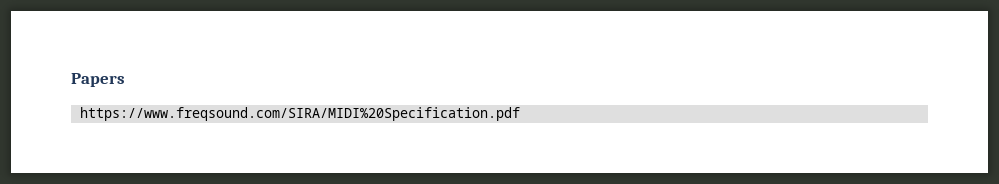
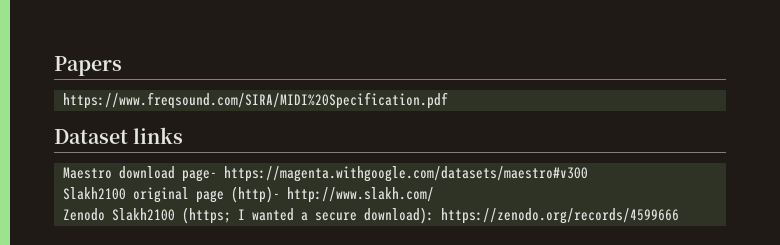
+ Dataset links
+ Maestro download page- https://magenta.withgoogle.com/datasets/maestro#v300
+ Slakh2100 original page (http)- http://www.slakh.com/
+ Zenodo Slakh2100 (https; I wanted a secure download): https://zenodo.org/records/4599666

